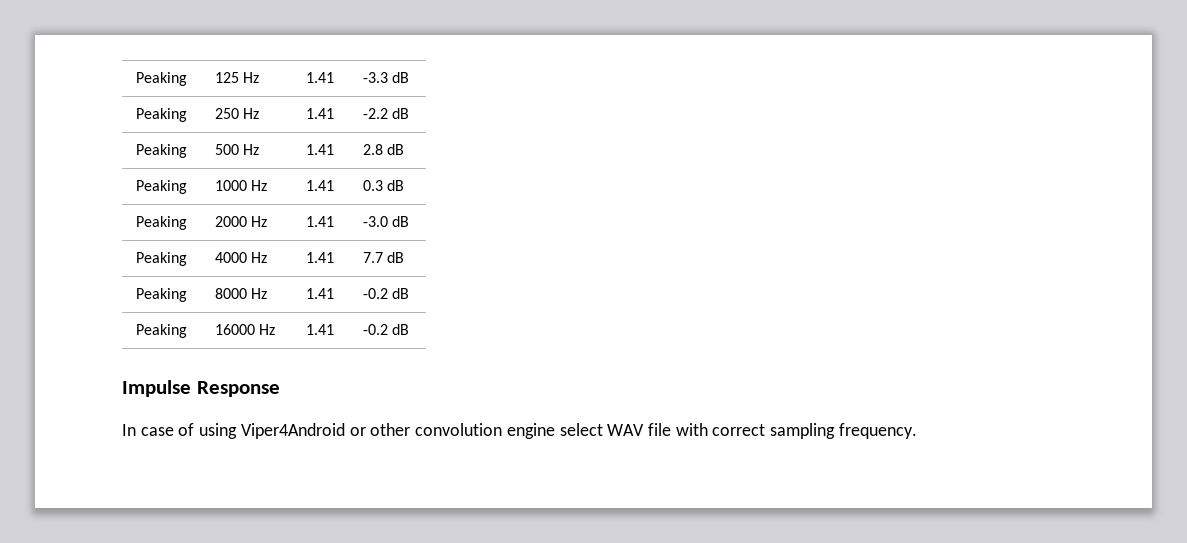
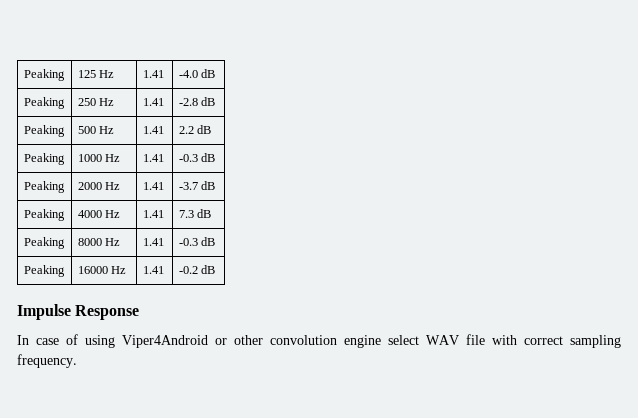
- Peaking | 125 Hz | 1.41 | -3.3 dB
+ Peaking | 125 Hz | 1.41 | -4.0 dB
- Peaking | 250 Hz | 1.41 | -2.2 dB
+ Peaking | 250 Hz | 1.41 | -2.8 dB
- Peaking | 500 Hz | 1.41 | 2.8 dB
+ Peaking | 500 Hz | 1.41 | 2.2 dB
- Peaking | 1000 Hz | 1.41 | 0.3 dB
+ Peaking | 1000 Hz | 1.41 | -0.3 dB
- Peaking | 2000 Hz | 1.41 | -3.0 dB
+ Peaking | 2000 Hz | 1.41 | -3.7 dB
- Peaking | 4000 Hz | 1.41 | 7.7 dB
+ Peaking | 4000 Hz | 1.41 | 7.3 dB
- Peaking | 8000 Hz | 1.41 | -0.2 dB
+ Peaking | 8000 Hz | 1.41 | -0.3 dB

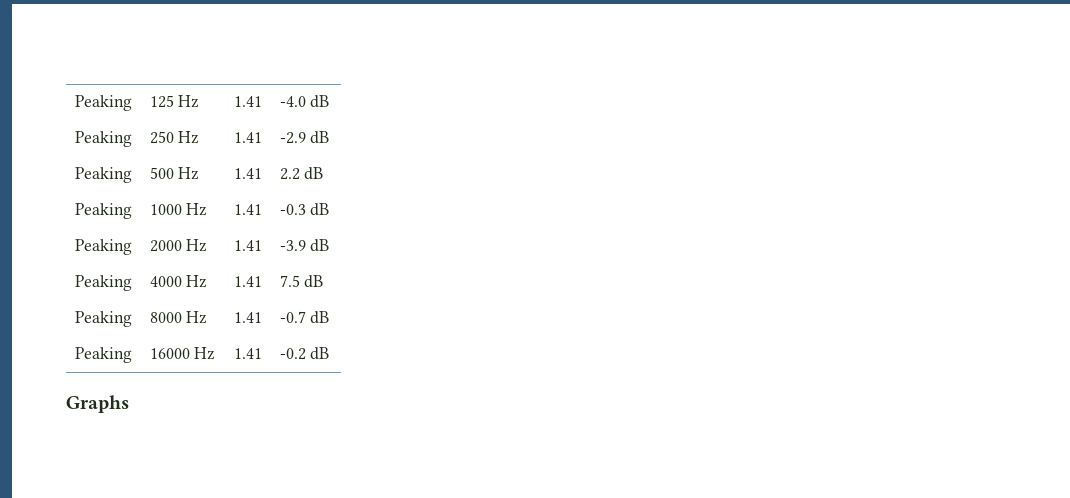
- Peaking | 250 Hz | 1.41 | -2.8 dB
+ Peaking | 250 Hz | 1.41 | -2.9 dB
- Peaking | 2000 Hz | 1.41 | -3.7 dB
+ Peaking | 2000 Hz | 1.41 | -3.9 dB
- Peaking | 4000 Hz | 1.41 | 7.3 dB
+ Peaking | 4000 Hz | 1.41 | 7.5 dB
- Peaking | 8000 Hz | 1.41 | -0.3 dB
+ Peaking | 8000 Hz | 1.41 | -0.7 dB
- Impulse Response
- In case of using Viper4Android or other convolution engine select WAV file with correct sampling frequency.
+ Graphs

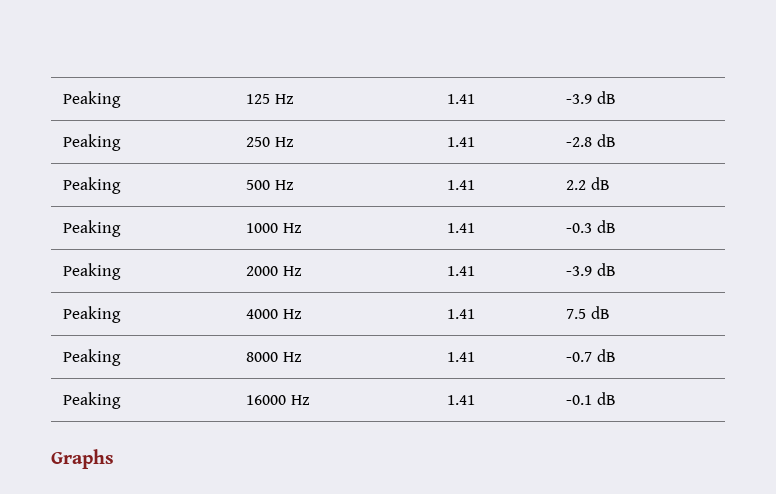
- Peaking | 125 Hz | 1.41 | -4.0 dB
+ Peaking | 125 Hz | 1.41 | -3.9 dB
- Peaking | 250 Hz | 1.41 | -2.9 dB
+ Peaking | 250 Hz | 1.41 | -2.8 dB
- Peaking | 16000 Hz | 1.41 | -0.2 dB
+ Peaking | 16000 Hz | 1.41 | -0.1 dB

